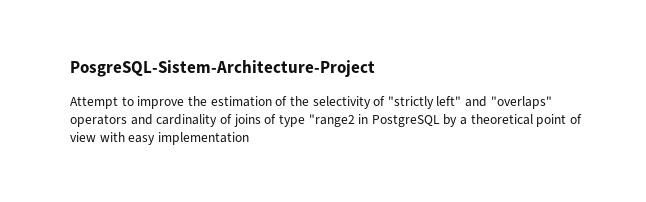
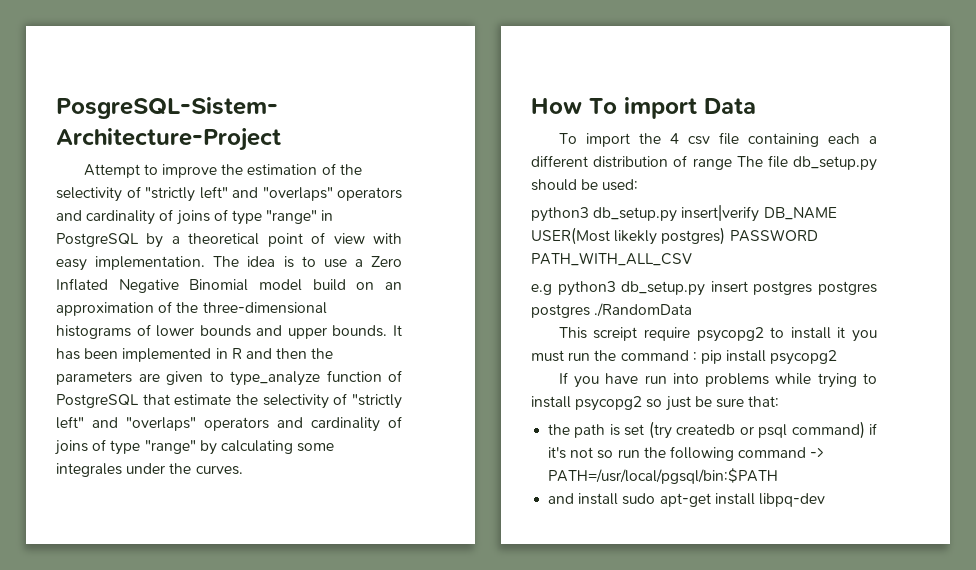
- Attempt to improve the estimation of the selectivity of "strictly left" and "overlaps" operators and cardinality of joins of type "range2 in PostgreSQL by a theoretical point of view with easy implementation
+ Attempt to improve the estimation of the selectivity of "strictly left" and "overlaps" operators and cardinality of joins of type "range" in PostgreSQL by a theoretical point of view with easy implementation. The idea is to use a Zero Inflated Negative Binomial model build on an approximation of the three-dimensional histograms of lower bounds and upper bounds. It has been implemented in R and then the parameters are given to type_analyze function of PostgreSQL that estimate the selectivity of "strictly left" and "overlaps" operators and cardinality of joins of type "range" by calculating some integrales under the curves.
+ How To import Data
+ To import the 4 csv file containing each a different distribution of range The file db_setup.py should be used:
+ python3 db_setup.py insert|verify DB_NAME USER(Most likekly postgres) PASSWORD PATH_WITH_ALL_CSV
+ e.g python3 db_setup.py insert postgres postgres postgres ./RandomData
+ This screipt require psycopg2 to install it you must run the command : pip install psycopg2
+ If you have run into problems while trying to install psycopg2 so just be sure that:
+ the path is set (try createdb or psql command) if it's not so run the following command -> PATH=/usr/local/pgsql/bin:$PATH
+ and install sudo apt-get install libpq-dev

